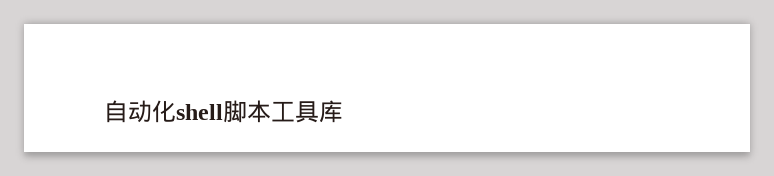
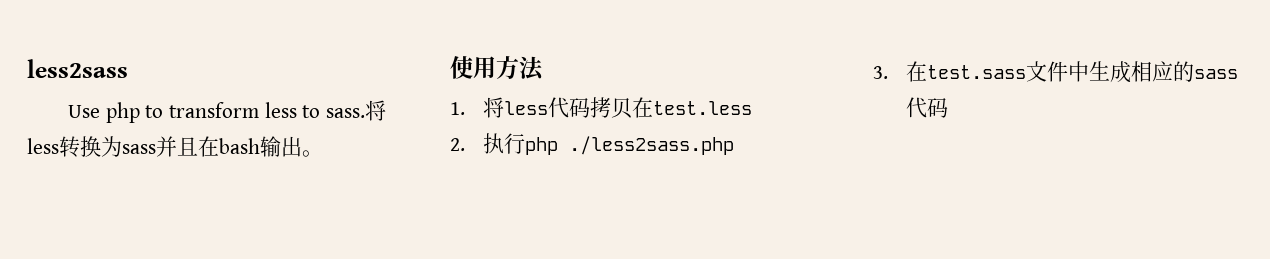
- 自动化shell脚本工具库
+ less2sass
+ Use php to transform less to sass.将less转换为sass并且在bash输出。
+ 使用方法
+ 1.将less代码拷贝在test.less
+ 2.执行php ./less2sass.php
+ 3.在test.sass文件中生成相应的sass代码

